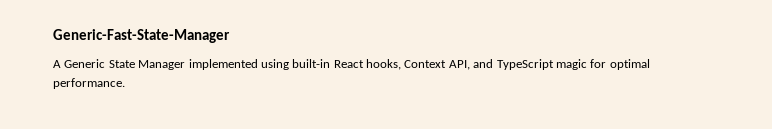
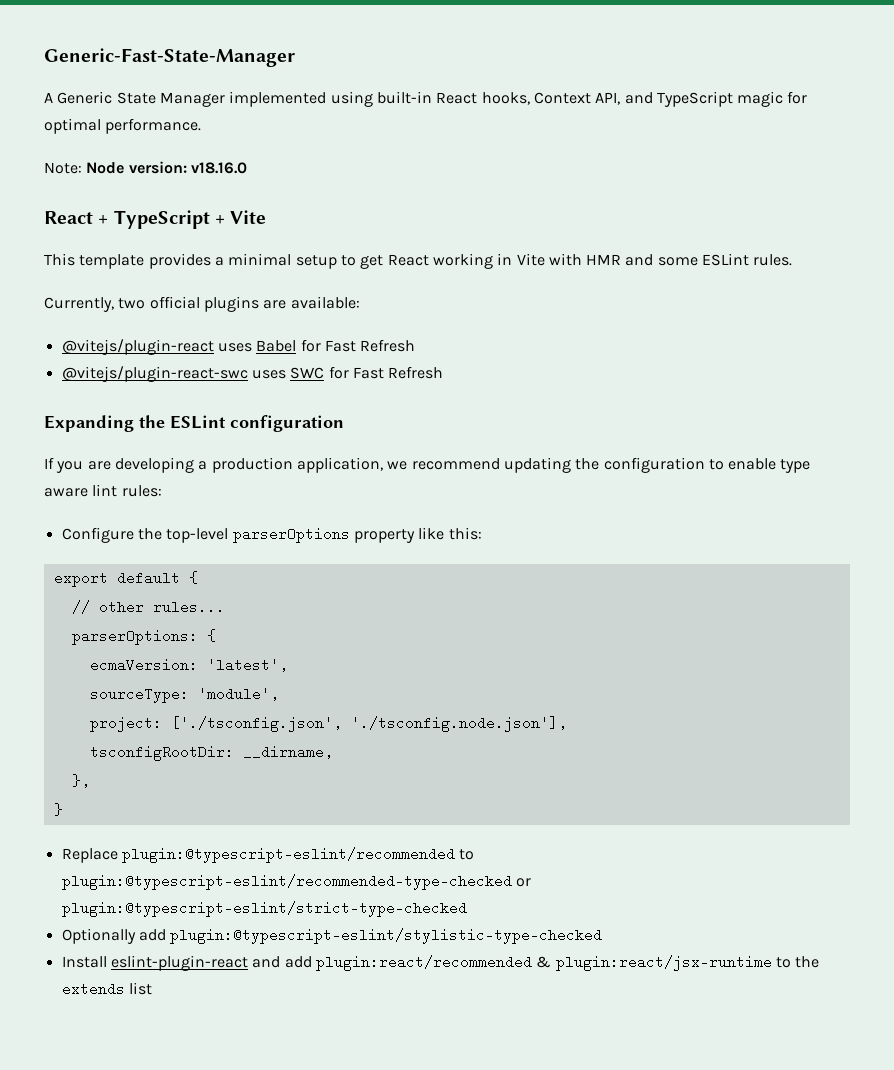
+ Note: Node version: v18.16.0
+ React + TypeScript + Vite
+ This template provides a minimal setup to get React working in Vite with HMR and some ESLint rules.
+ Currently, two official plugins are available:
+ @vitejs/plugin-react uses Babel for Fast Refresh
+ @vitejs/plugin-react-swc uses SWC for Fast Refresh
+ Expanding the ESLint configuration
+ If you are developing a production application, we recommend updating the configuration to enable type aware lint rules:
+ Configure the top-level parserOptions property like this:
+ export default {
+ // other rules...
+ parserOptions: {
+ ecmaVersion: 'latest',
+ sourceType: 'module',
+ project: ['./tsconfig.json', './tsconfig.node.json'],
+ tsconfigRootDir: __dirname,
+ },
+ }
+ Replace plugin:@typescript-eslint/recommended to plugin:@typescript-eslint/recommended-type-checked or plugin:@typescript-eslint/strict-type-checked
+ Optionally add plugin:@typescript-eslint/stylistic-type-checked
+ Install eslint-plugin-react and add plugin:react/recommended & plugin:react/jsx-runtime to the extends list

